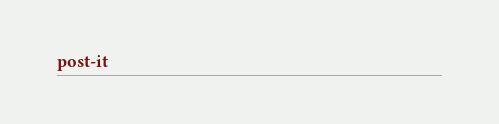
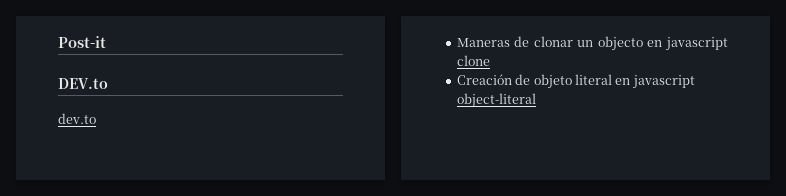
- post-it
+ Post-it
+ DEV.to
+ dev.to
+ Maneras de clonar un objecto en javascript clone
+ Creación de objeto literal en javascript object-literal

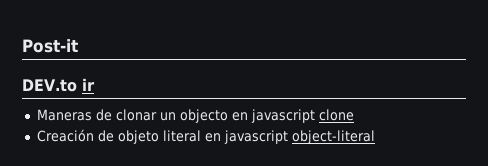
- DEV.to
- dev.to
+ DEV.to ir

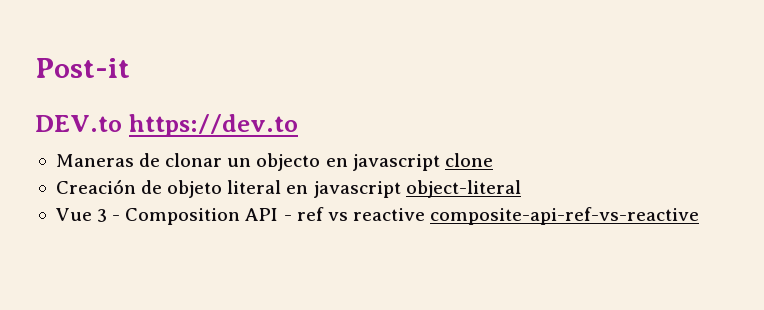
- DEV.to ir
+ DEV.to https://dev.to
+ Vue 3 - Composition API - ref vs reactive composite-api-ref-vs-reactive

